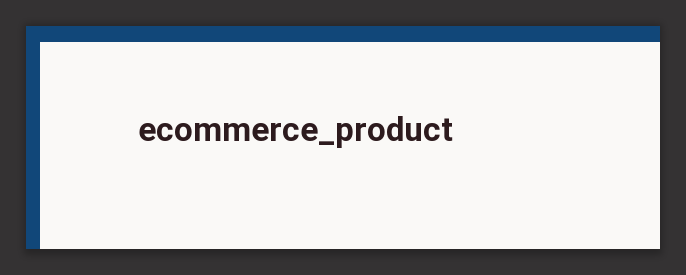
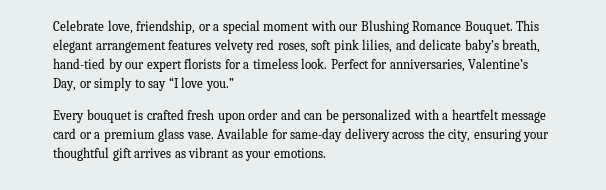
- ecommerce_product
+ Celebrate love, friendship, or a special moment with our Blushing Romance Bouquet. This elegant arrangement features velvety red roses, soft pink lilies, and delicate baby’s breath, hand-tied by our expert florists for a timeless look. Perfect for anniversaries, Valentine’s Day, or simply to say “I love you.”
+ Every bouquet is crafted fresh upon order and can be personalized with a heartfelt message card or a premium glass vase. Available for same-day delivery across the city, ensuring your thoughtful gift arrives as vibrant as your emotions.

